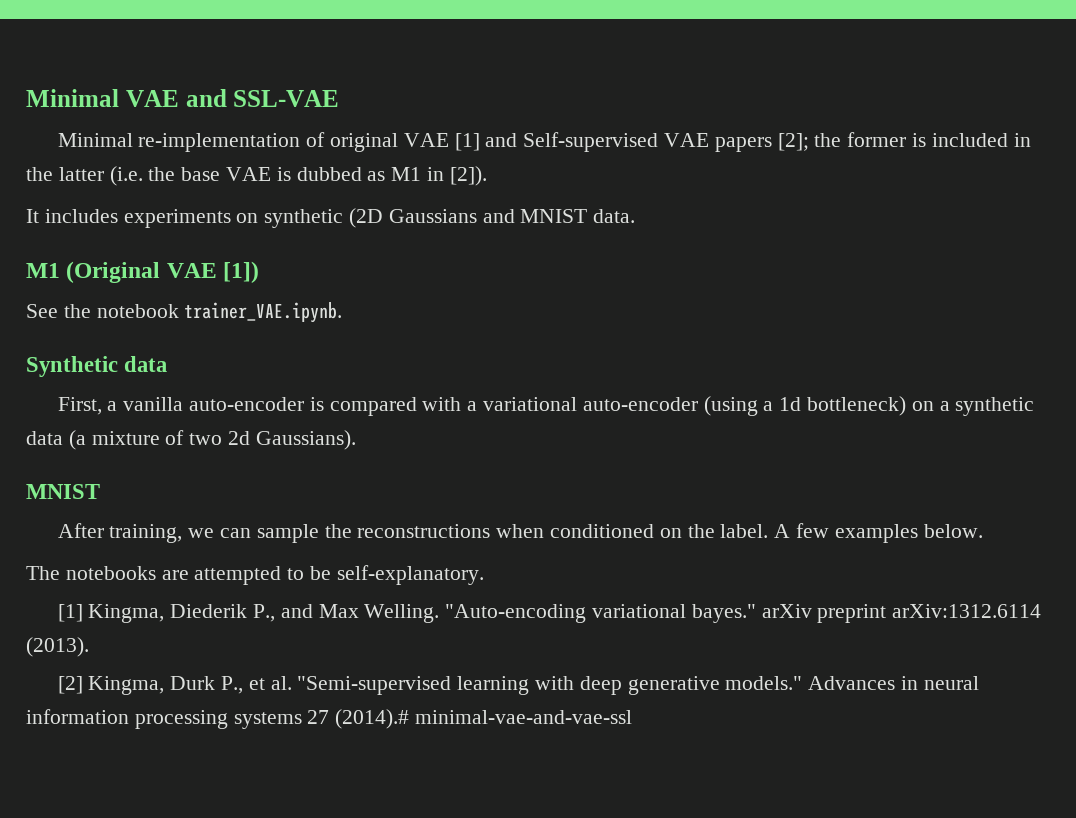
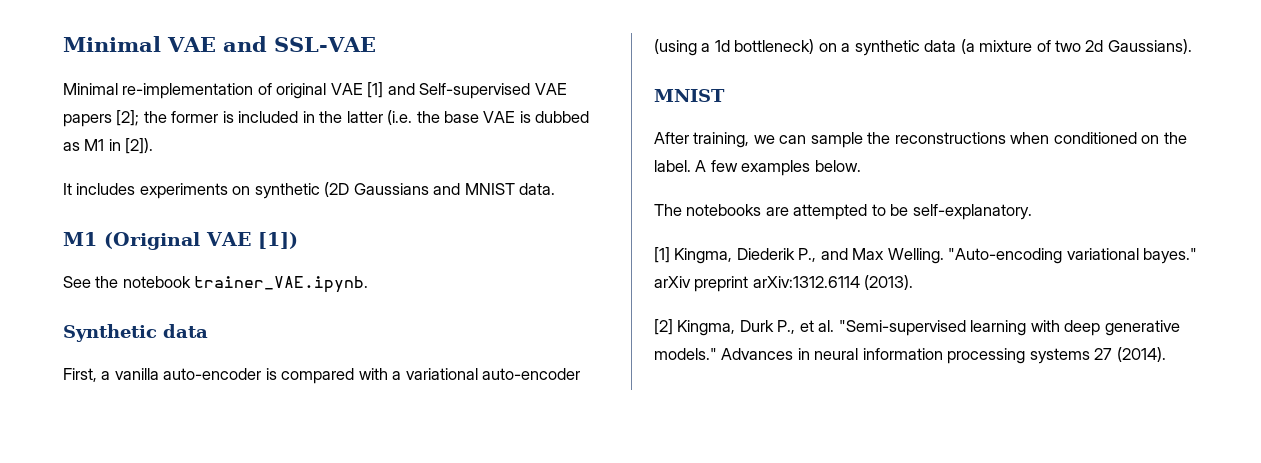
- Advances in neural information processing systems 27 (2014).# minimal-vae-and-vae-ssl
+ Advances in neural information processing systems 27 (2014).

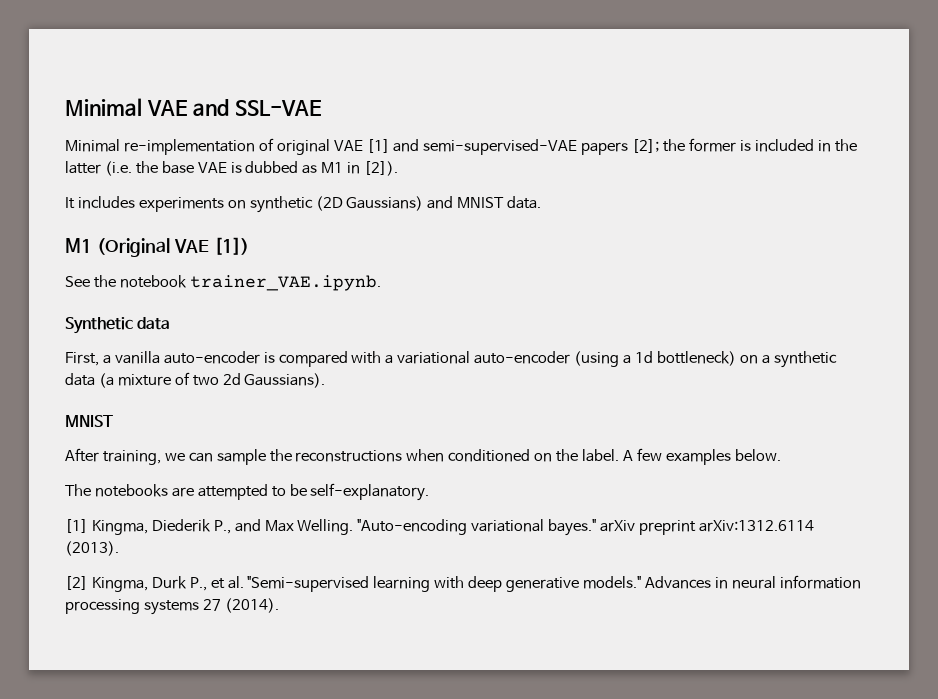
- Minimal re-implementation of original VAE [1] and Self-supervised VAE papers [2]; the former is included in the latter (i.e. the base VAE is dubbed as M1 in [2]).
+ Minimal re-implementation of original VAE [1] and semi-supervised-VAE papers [2]; the former is included in the latter (i.e. the base VAE is dubbed as M1 in [2]).
- It includes experiments on synthetic (2D Gaussians and MNIST data.
+ It includes experiments on synthetic (2D Gaussians) and MNIST data.

